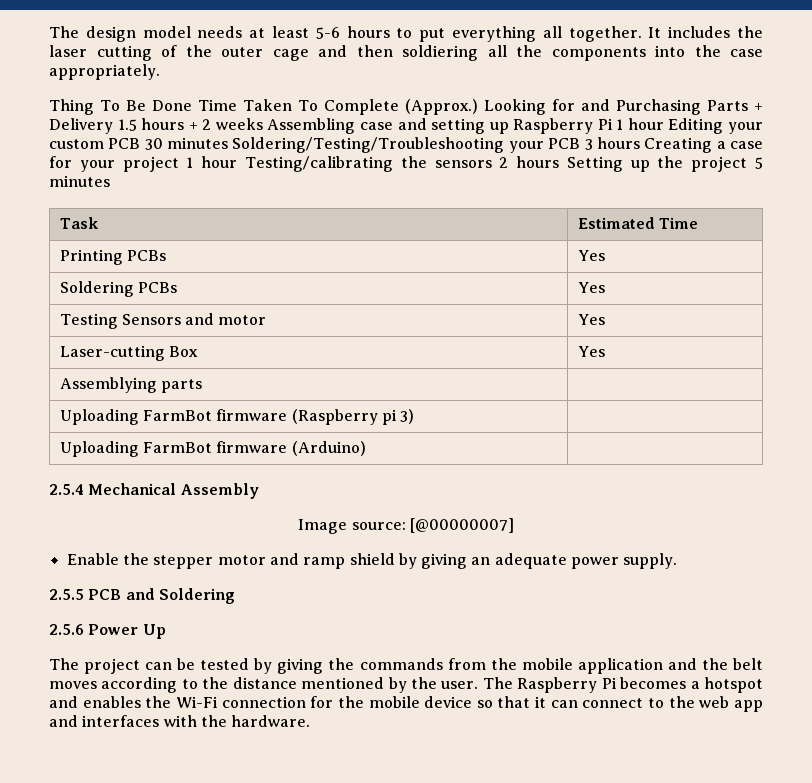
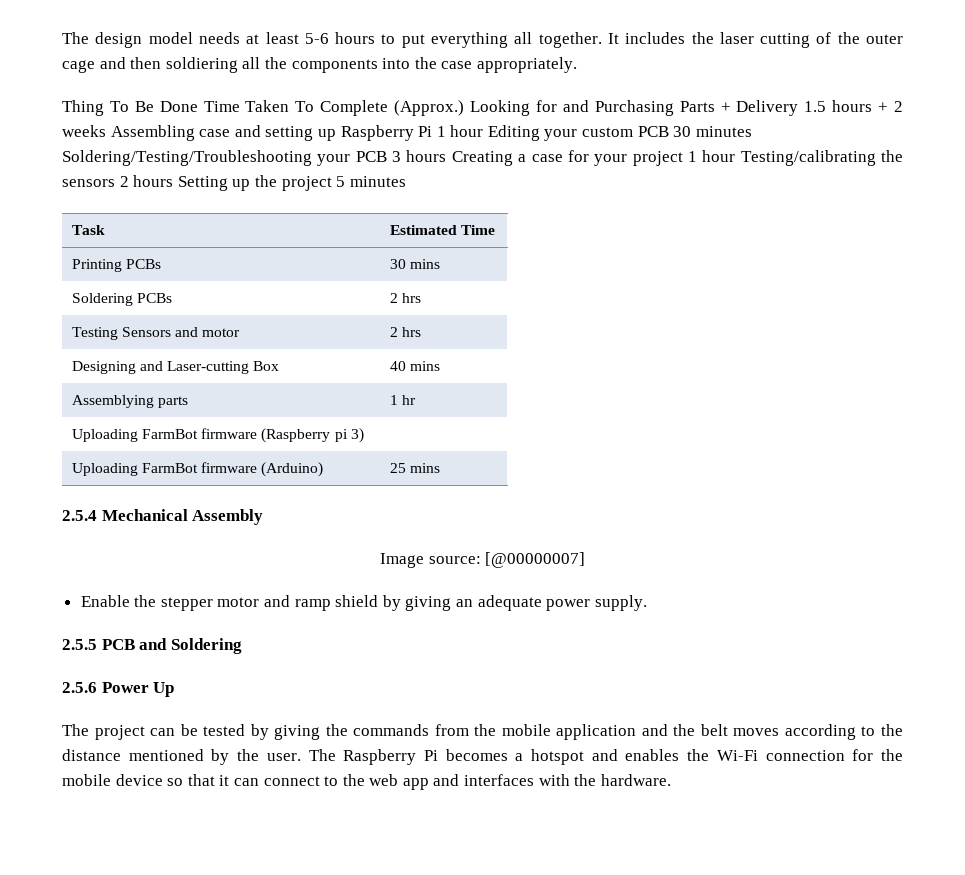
- Printing PCBs | Yes
+ Printing PCBs | 30 mins
- Soldering PCBs | Yes
+ Soldering PCBs | 2 hrs
- Testing Sensors and motor | Yes
- Laser-cutting Box | Yes
+ Testing Sensors and motor | 2 hrs
+ Designing and Laser-cutting Box | 40 mins
- Assemblying parts |
+ Assemblying parts | 1 hr
- Uploading FarmBot firmware (Arduino) |
+ Uploading FarmBot firmware (Arduino) | 25 mins

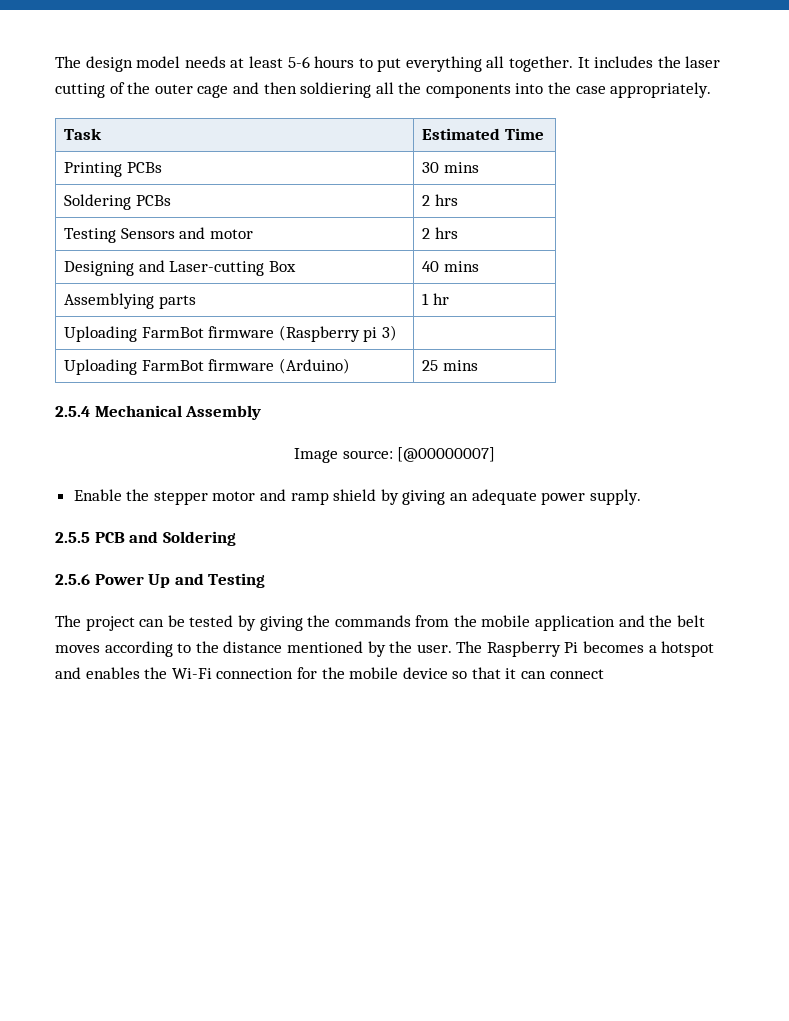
- Thing To Be Done Time Taken To Complete (Approx.) Looking for and Purchasing Parts + Delivery 1.5 hours + 2 weeks Assembling case and setting up Raspberry Pi 1 hour Editing your custom PCB 30 minutes Soldering/Testing/Troubleshooting your PCB 3 hours Creating a case for your project 1 hour Testing/calibrating the sensors 2 hours Setting up the project 5 minutes
- 2.5.6 Power Up
+ 2.5.6 Power Up and Testing
- The Raspberry Pi becomes a hotspot and enables the Wi-Fi connection for the mobile device so that it can connect to the web app and interfaces with the hardware.
+ The Raspberry Pi becomes a hotspot and enables the Wi-Fi connection for the mobile device so that it can connect

